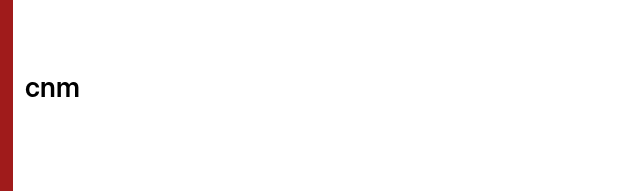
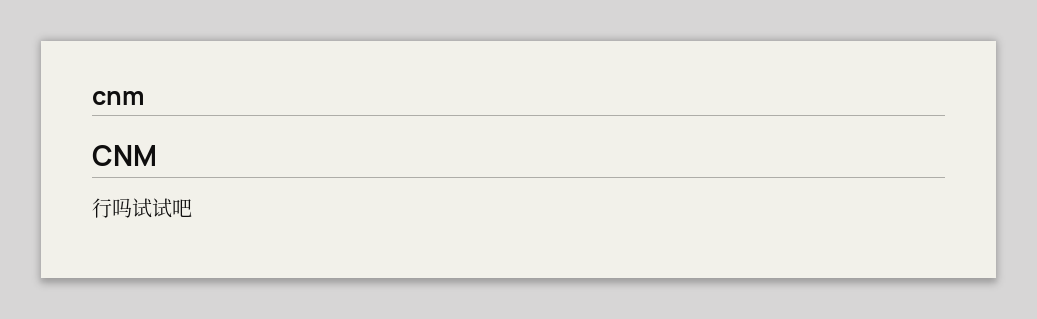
+ CNM
+ 行吗试试吧

